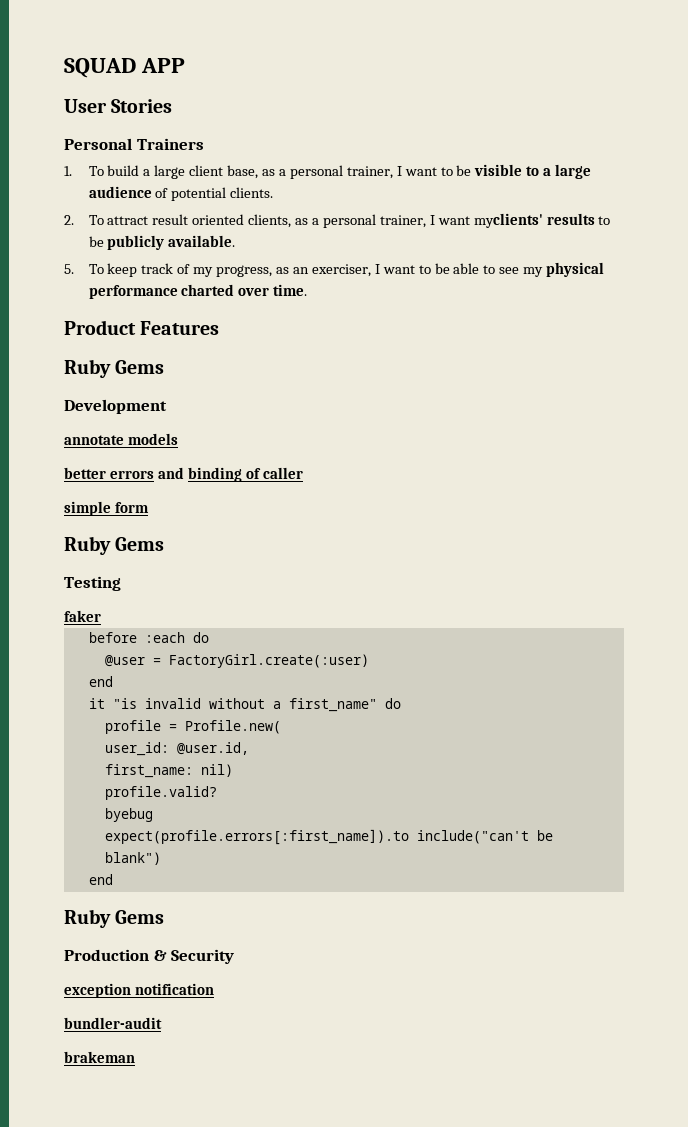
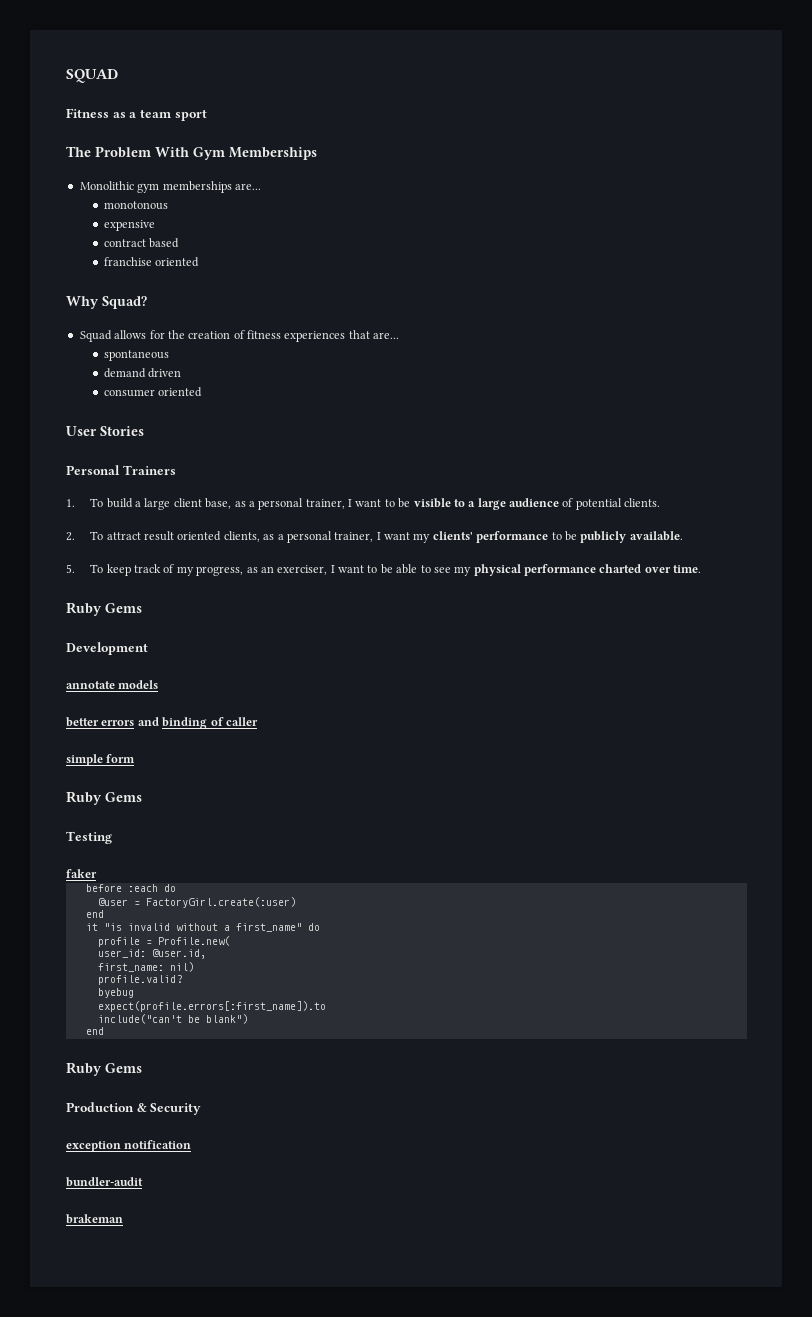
- SQUAD APP
+ SQUAD
+ Fitness as a team sport
+ The Problem With Gym Memberships
+ Monolithic gym memberships are...
+ monotonous
+ expensive
+ contract based
+ franchise oriented
+ Why Squad?
+ Squad allows for the creation of fitness experiences that are...
+ spontaneous
+ demand driven
+ consumer oriented
- 2. To attract result oriented clients, as a personal trainer, I want myclients' results to be publicly available.
+ 2. To attract result oriented clients, as a personal trainer, I want my clients' performance to be publicly available.
- Product Features
- expect(profile.errors[:first_name]).to include("can't be blank")
+ expect(profile.errors[:first_name]).to
+ include("can't be blank")

